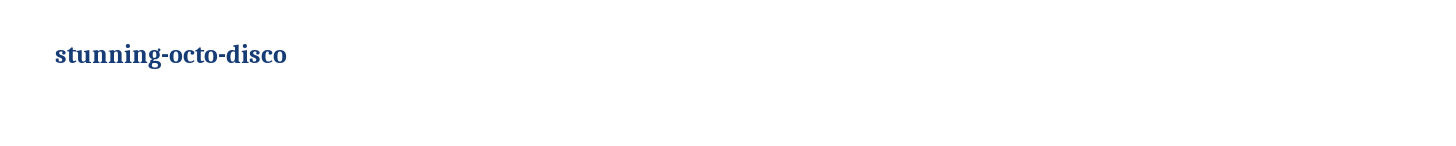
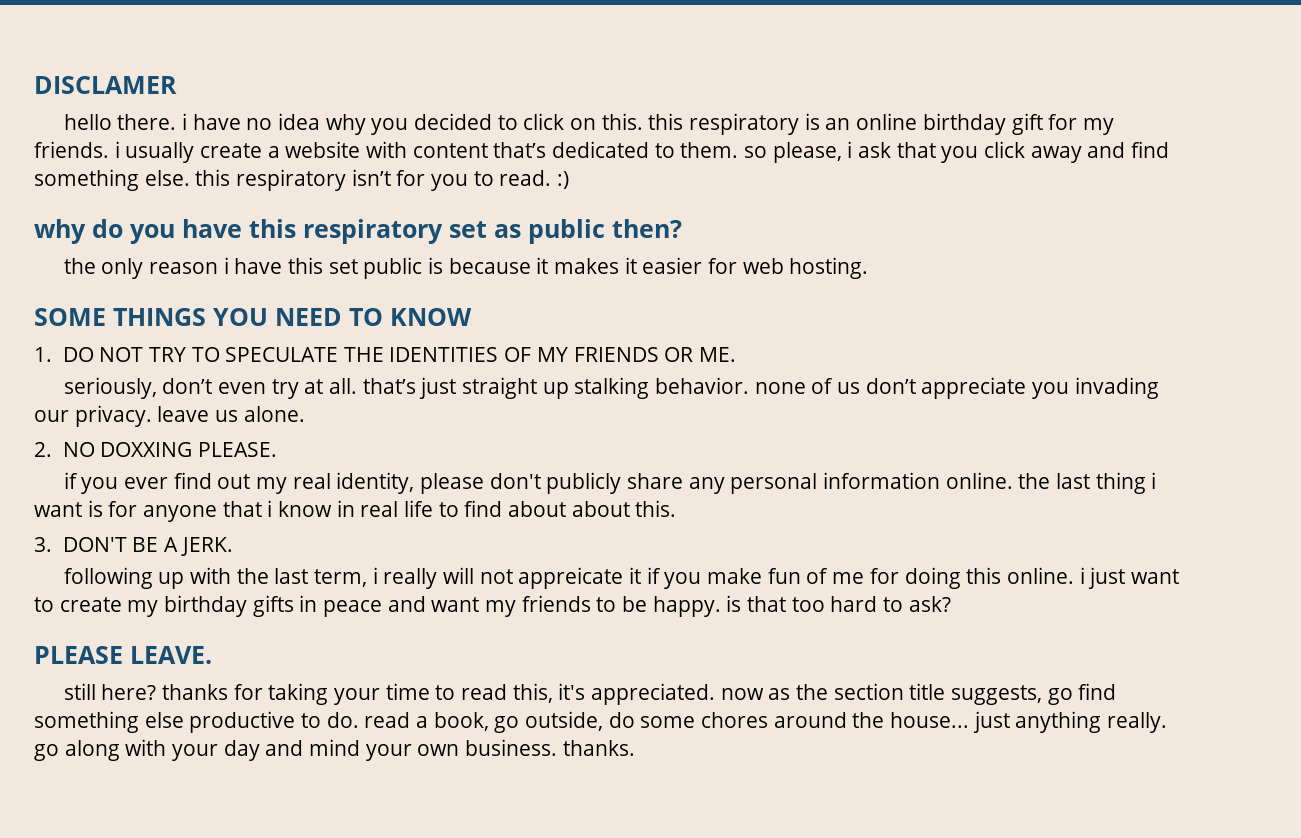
- stunning-octo-disco
+ DISCLAMER
+ hello there. i have no idea why you decided to click on this. this respiratory is an online birthday gift for my friends. i usually create a website with content that’s dedicated to them. so please, i ask that you click away and find something else. this respiratory isn’t for you to read. :)
+ why do you have this respiratory set as public then?
+ the only reason i have this set public is because it makes it easier for web hosting.
+ SOME THINGS YOU NEED TO KNOW
+ 1. DO NOT TRY TO SPECULATE THE IDENTITIES OF MY FRIENDS OR ME.
+ seriously, don’t even try at all. that’s just straight up stalking behavior. none of us don’t appreciate you invading our privacy. leave us alone.
+ 2. NO DOXXING PLEASE.
+ if you ever find out my real identity, please don't publicly share any personal information online. the last thing i want is for anyone that i know in real life to find about about this.
+ 3. DON'T BE A JERK.
+ following up with the last term, i really will not appreicate it if you make fun of me for doing this online. i just want to create my birthday gifts in peace and want my friends to be happy. is that too hard to ask?
+ PLEASE LEAVE.
+ still here? thanks for taking your time to read this, it's appreciated. now as the section title suggests, go find something else productive to do. read a book, go outside, do some chores around the house... just anything really. go along with your day and mind your own business. thanks.

